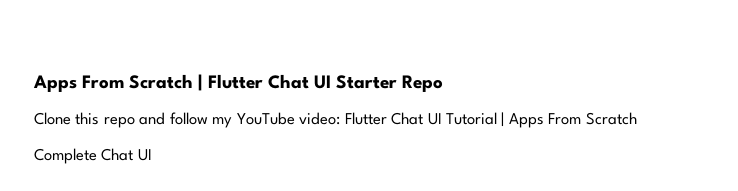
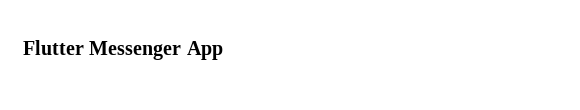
- Apps From Scratch | Flutter Chat UI Starter Repo
- Clone this repo and follow my YouTube video: Flutter Chat UI Tutorial | Apps From Scratch
- Complete Chat UI
+ Flutter Messenger App

